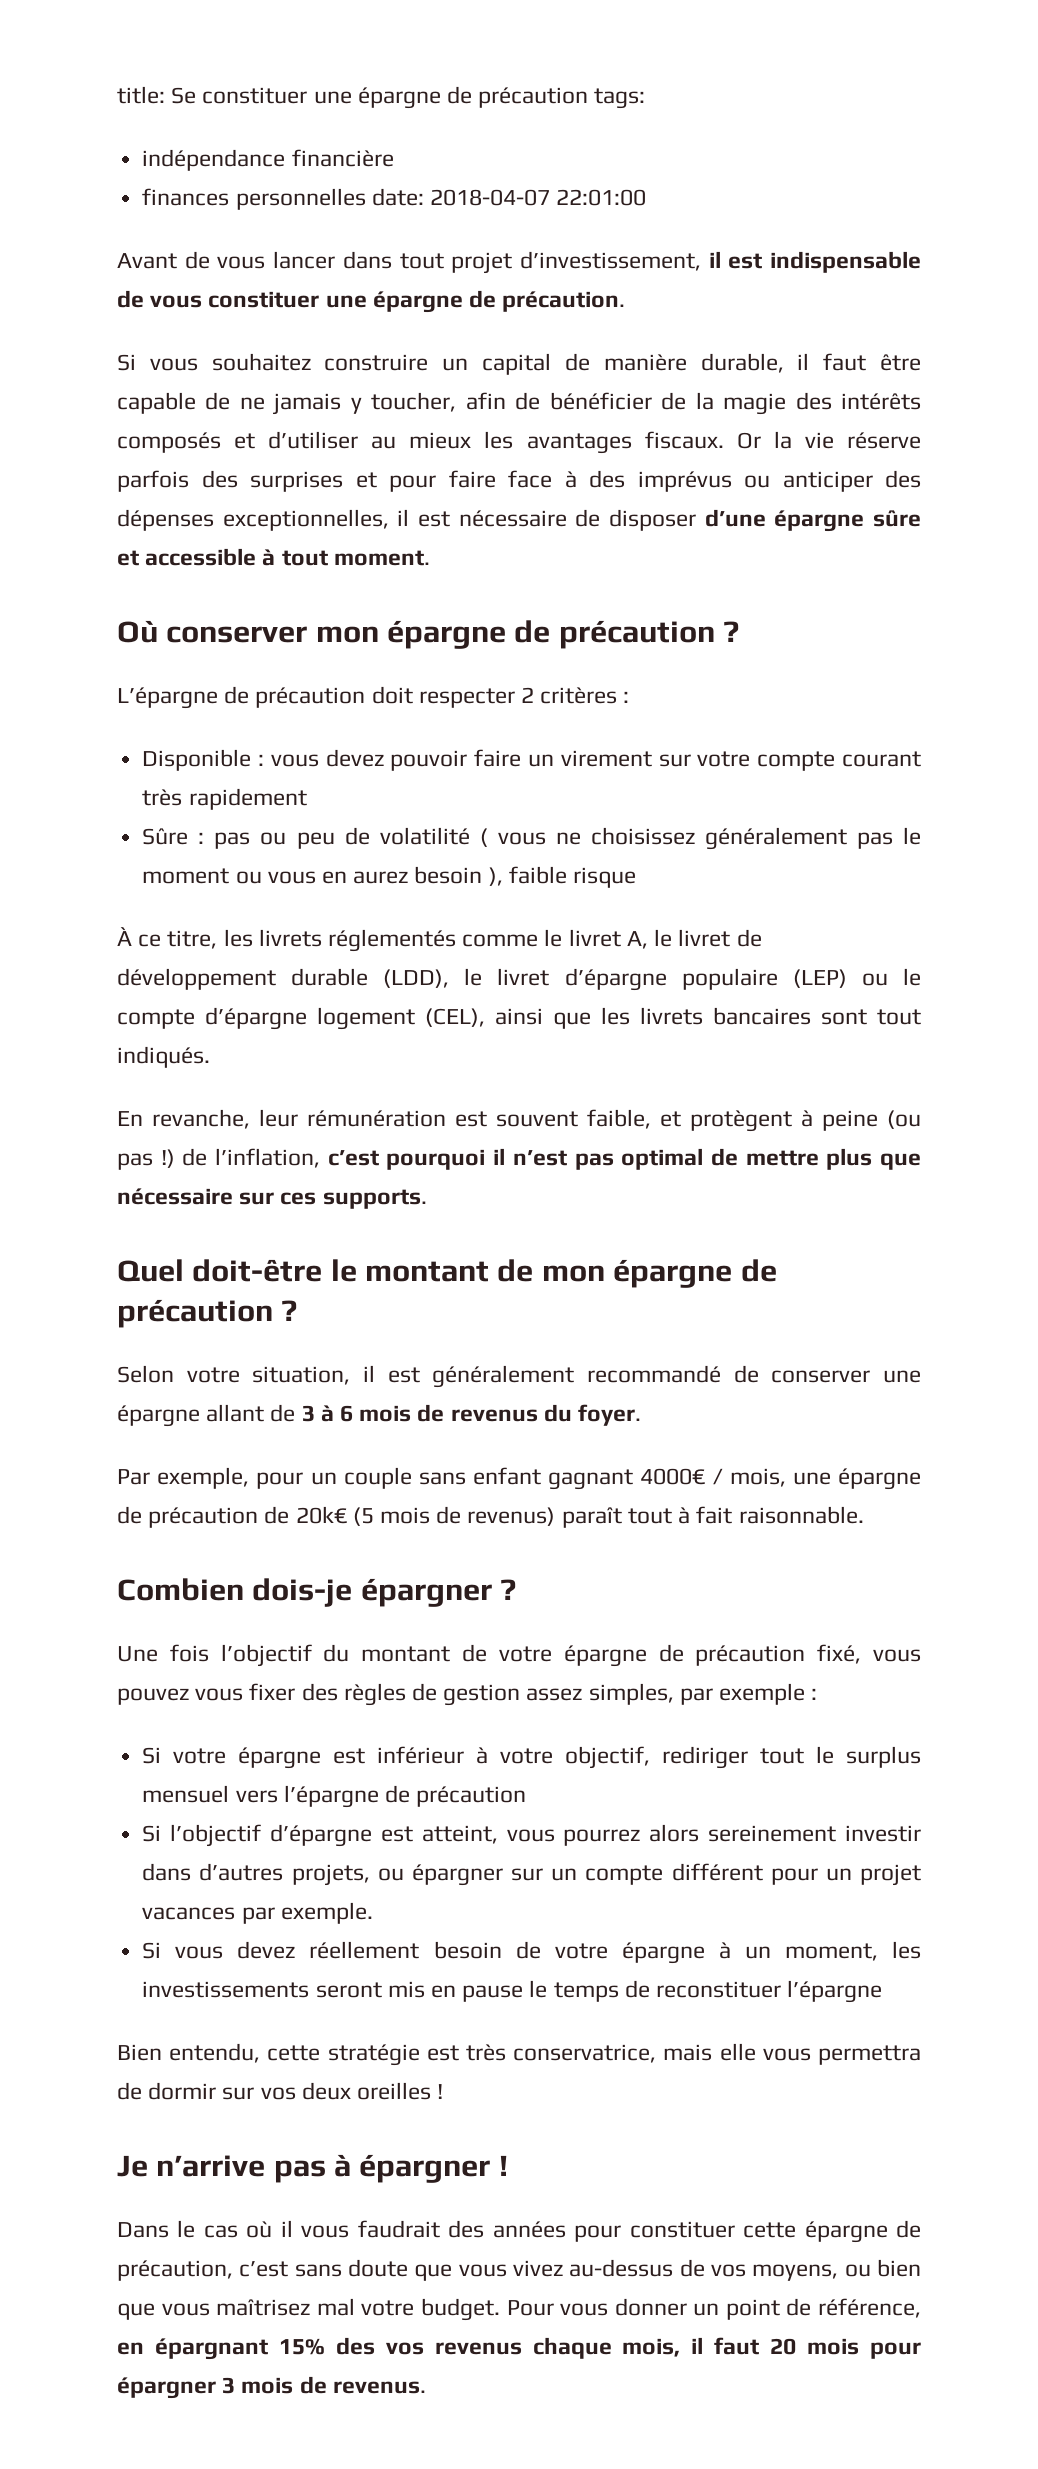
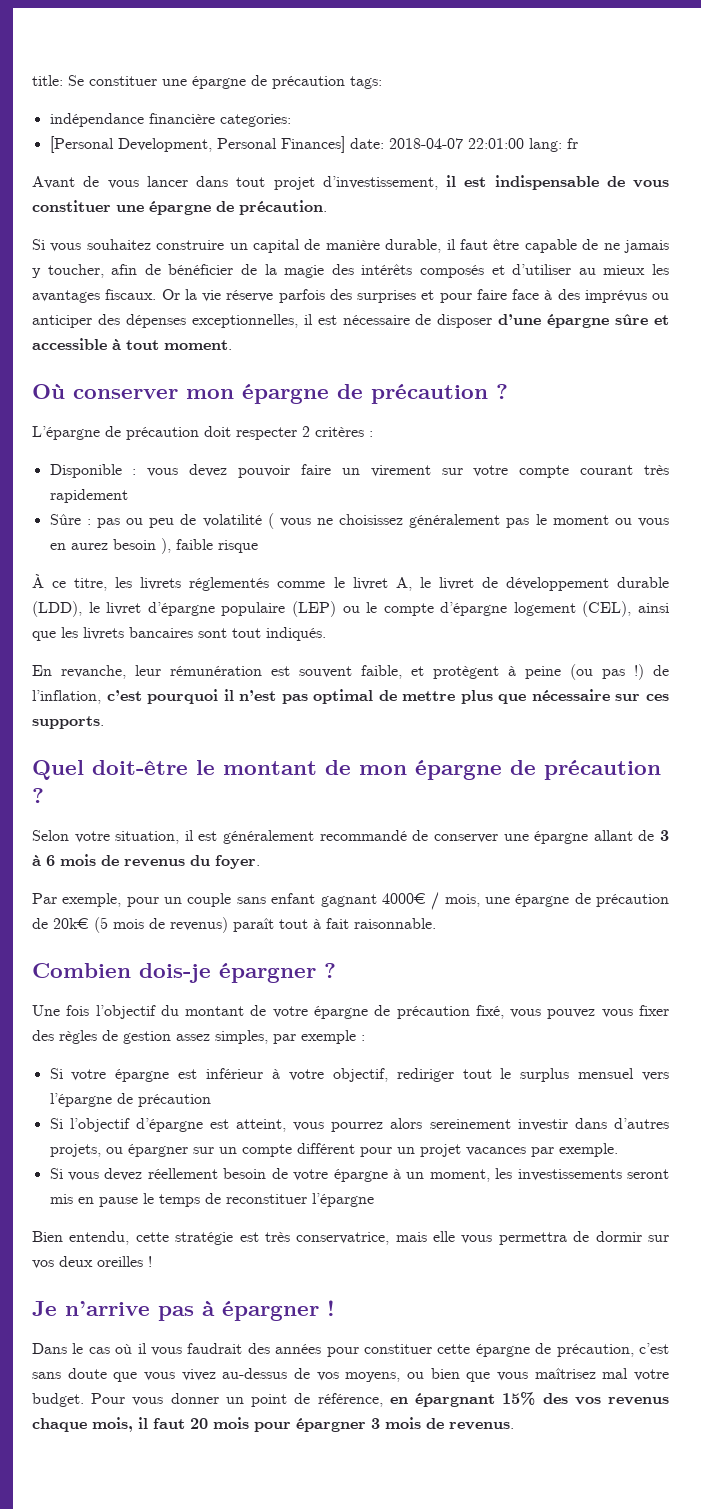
- indépendance financière
- finances personnelles date: 2018-04-07 22:01:00
+ indépendance financière categories:
+ [Personal Development, Personal Finances] date: 2018-04-07 22:01:00 lang: fr

